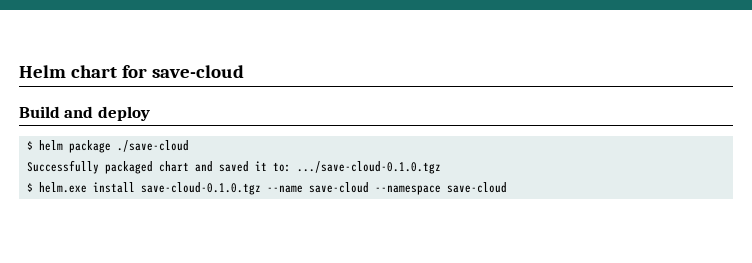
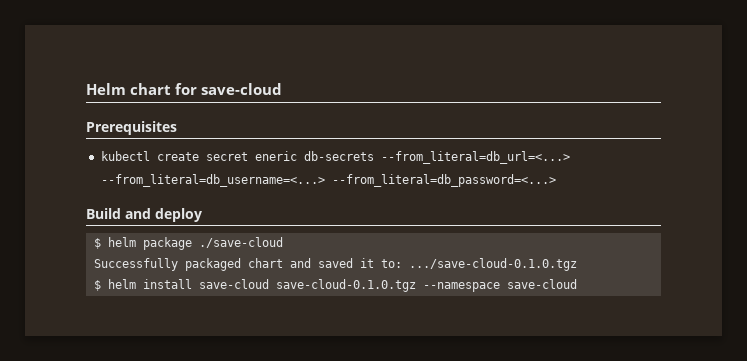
+ Prerequisites
+ kubectl create secret eneric db-secrets --from_literal=db_url=<...> --from_literal=db_username=<...> --from_literal=db_password=<...>
- $ helm.exe install save-cloud-0.1.0.tgz --name save-cloud --namespace save-cloud
+ $ helm install save-cloud save-cloud-0.1.0.tgz --namespace save-cloud

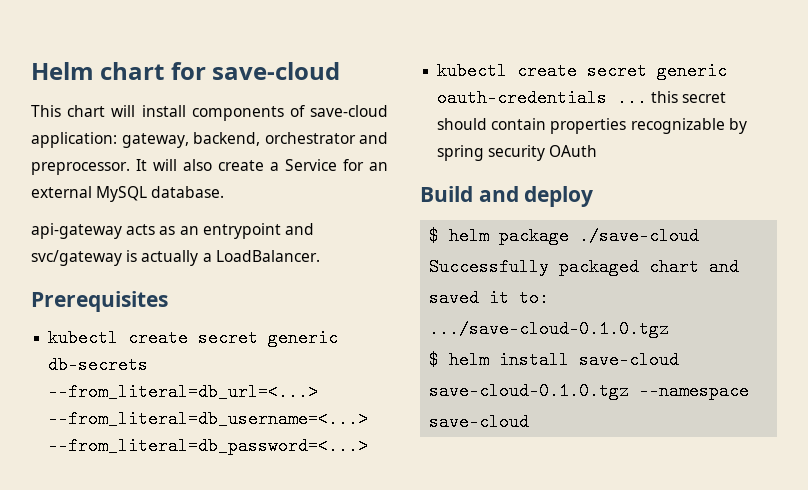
+ This chart will install components of save-cloud application: gateway, backend, orchestrator and preprocessor. It will also create a Service for an external MySQL database.
+ api-gateway acts as an entrypoint and svc/gateway is actually a LoadBalancer.
- kubectl create secret eneric db-secrets --from_literal=db_url=<...> --from_literal=db_username=<...> --from_literal=db_password=<...>
+ kubectl create secret generic db-secrets --from_literal=db_url=<...> --from_literal=db_username=<...> --from_literal=db_password=<...>
+ kubectl create secret generic oauth-credentials ... this secret should contain properties recognizable by spring security OAuth

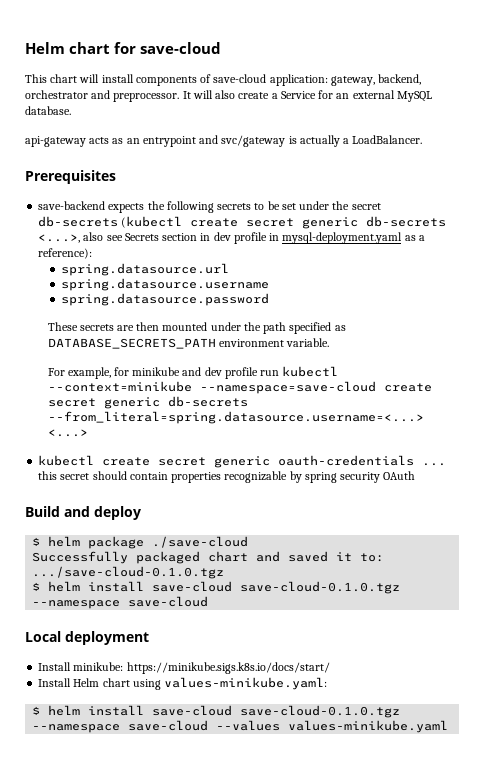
- kubectl create secret generic db-secrets --from_literal=db_url=<...> --from_literal=db_username=<...> --from_literal=db_password=<...>
+ save-backend expects the following secrets to be set under the secret db-secrets (kubectl create secret generic db-secrets <...>, also see Secrets section in dev profile in mysql-deployment.yaml as a reference):
+ spring.datasource.url
+ spring.datasource.username
+ spring.datasource.password
+ These secrets are then mounted under the path specified as DATABASE_SECRETS_PATH environment variable.
+ For example, for minikube and dev profile run kubectl --context=minikube --namespace=save-cloud create secret generic db-secrets --from_literal=spring.datasource.username=<...> <...>
+ Local deployment
+ Install minikube: https://minikube.sigs.k8s.io/docs/start/
+ Install Helm chart using values-minikube.yaml:
+ $ helm install save-cloud save-cloud-0.1.0.tgz --namespace save-cloud --values values-minikube.yaml

